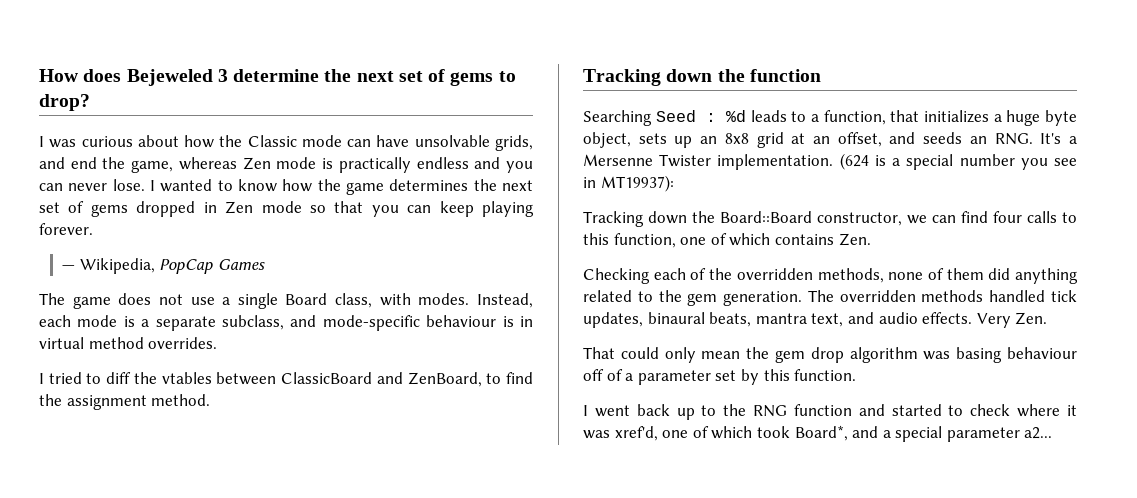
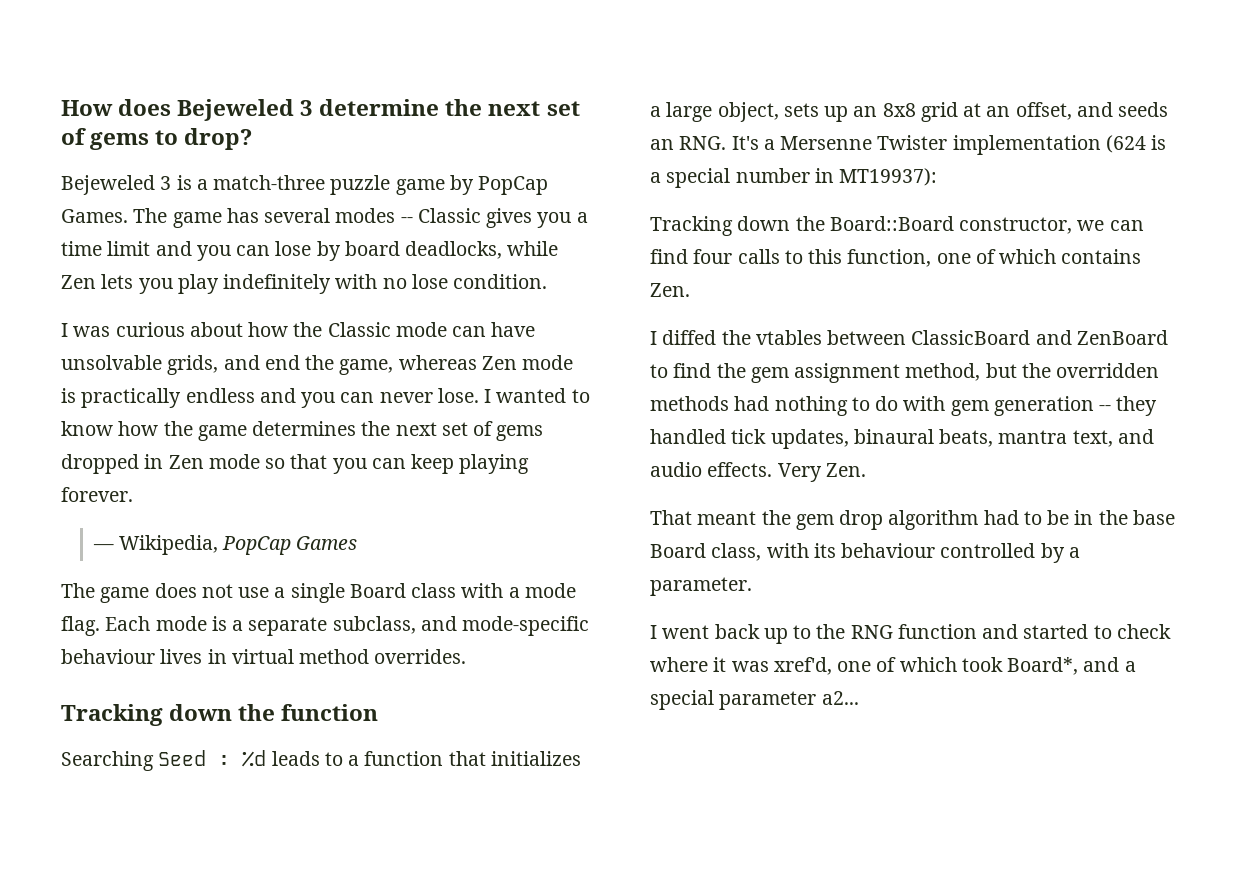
+ Bejeweled 3 is a match-three puzzle game by PopCap Games. The game has several modes -- Classic gives you a time limit and you can lose by board deadlocks, while Zen lets you play indefinitely with no lose condition.
- The game does not use a single Board class, with modes. Instead, each mode is a separate subclass, and mode-specific behaviour is in virtual method overrides.
+ The game does not use a single Board class with a mode flag. Each mode is a separate subclass, and mode-specific behaviour lives in virtual method overrides.
- I tried to diff the vtables between ClassicBoard and ZenBoard, to find the assignment method.
- Searching Seed : %d leads to a function, that initializes a huge byte object, sets up an 8x8 grid at an offset, and seeds an RNG. It's a Mersenne Twister implementation. (624 is a special number you see in MT19937):
+ Searching Seed : %d leads to a function that initializes a large object, sets up an 8x8 grid at an offset, and seeds an RNG. It's a Mersenne Twister implementation (624 is a special number in MT19937):
- Checking each of the overridden methods, none of them did anything related to the gem generation. The overridden methods handled tick updates, binaural beats, mantra text, and audio effects.
+ I diffed the vtables between ClassicBoard and ZenBoard to find the gem assignment method, but the overridden methods had nothing to do with gem generation -- they handled tick updates, binaural beats, mantra text, and audio effects.
- That could only mean the gem drop algorithm was basing behaviour off of a parameter set by this function.
+ That meant the gem drop algorithm had to be in the base Board class, with its behaviour controlled by a parameter.

